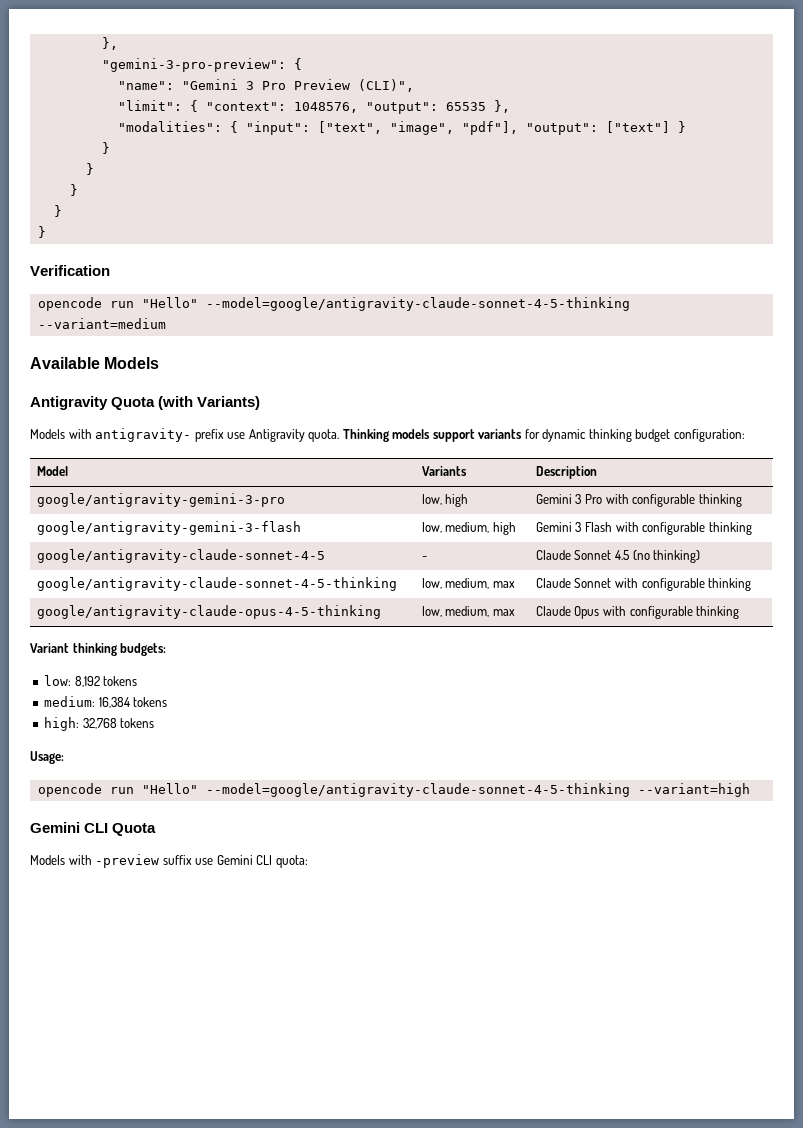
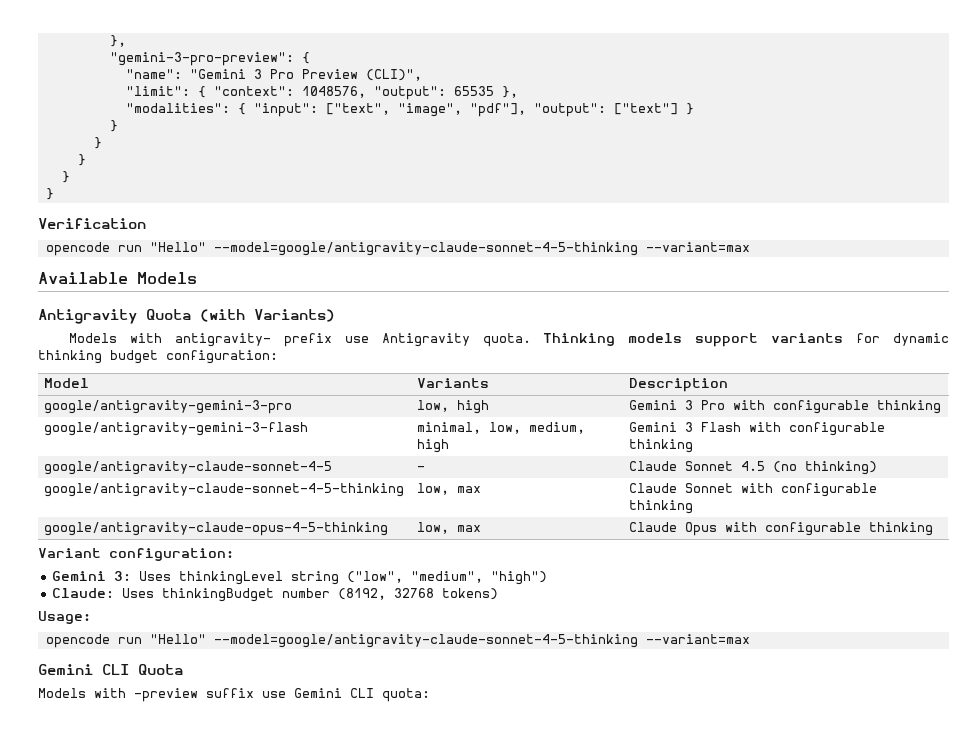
  Verification
- opencode run "Hello" --model=google/antigravity-claude-sonnet-4-5-thinking --variant=medium
+ opencode run "Hello" --model=google/antigravity-claude-sonnet-4-5-thinking --variant=max
- google/antigravity-gemini-3-flash | low, medium, high | Gemini 3 Flash with configurable thinking
+ google/antigravity-gemini-3-flash | minimal, low, medium, high | Gemini 3 Flash with configurable thinking
- google/antigravity-claude-sonnet-4-5-thinking | low, medium, max | Claude Sonnet with configurable thinking
+ google/antigravity-claude-sonnet-4-5-thinking | low, max | Claude Sonnet with configurable thinking
- google/antigravity-claude-opus-4-5-thinking | low, medium, max | Claude Opus with configurable thinking
+ google/antigravity-claude-opus-4-5-thinking | low, max | Claude Opus with configurable thinking
- Variant thinking budgets:
- low: 8,192 tokens
- medium: 16,384 tokens
- high: 32,768 tokens
+ Variant configuration:
+ Gemini 3: Uses thinkingLevel string ("low", "medium", "high")
+ Claude: Uses thinkingBudget number (8192, 32768 tokens)
  Usage:
- opencode run "Hello" --model=google/antigravity-claude-sonnet-4-5-thinking --variant=high
+ opencode run "Hello" --model=google/antigravity-claude-sonnet-4-5-thinking --variant=max

